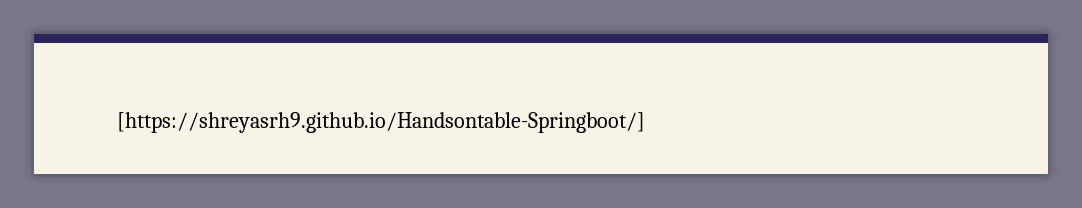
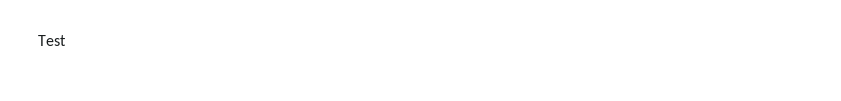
- [https://shreyasrh9.github.io/Handsontable-Springboot/]
+ Test

